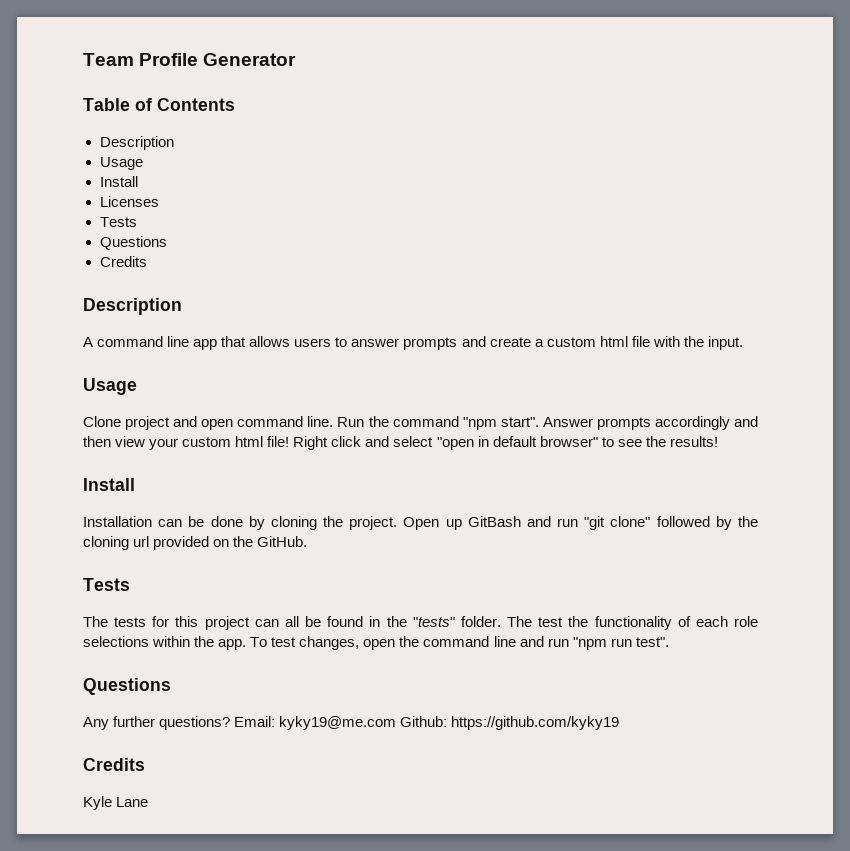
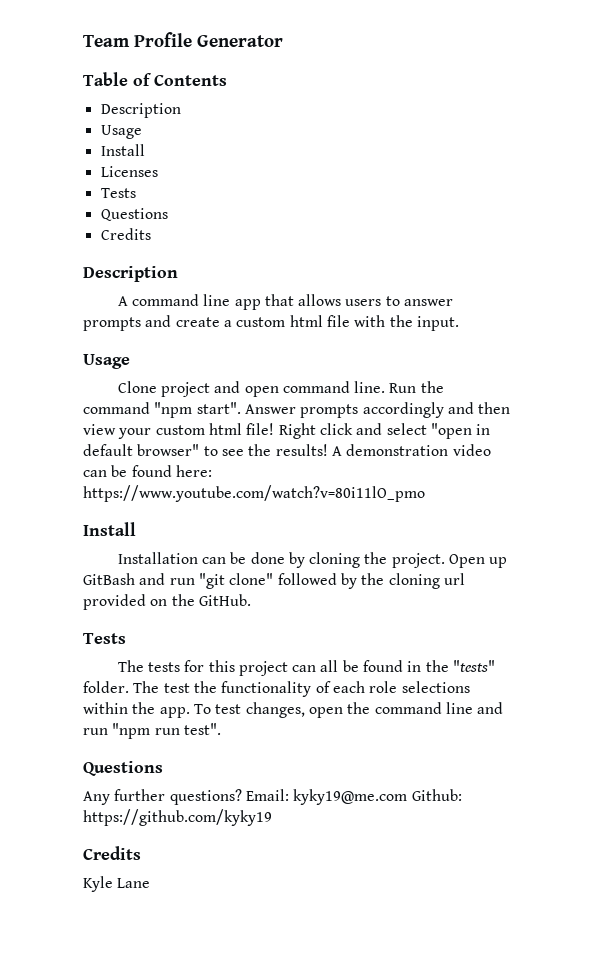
+ A demonstration video can be found here: https://www.youtube.com/watch?v=80i11lO_pmo

